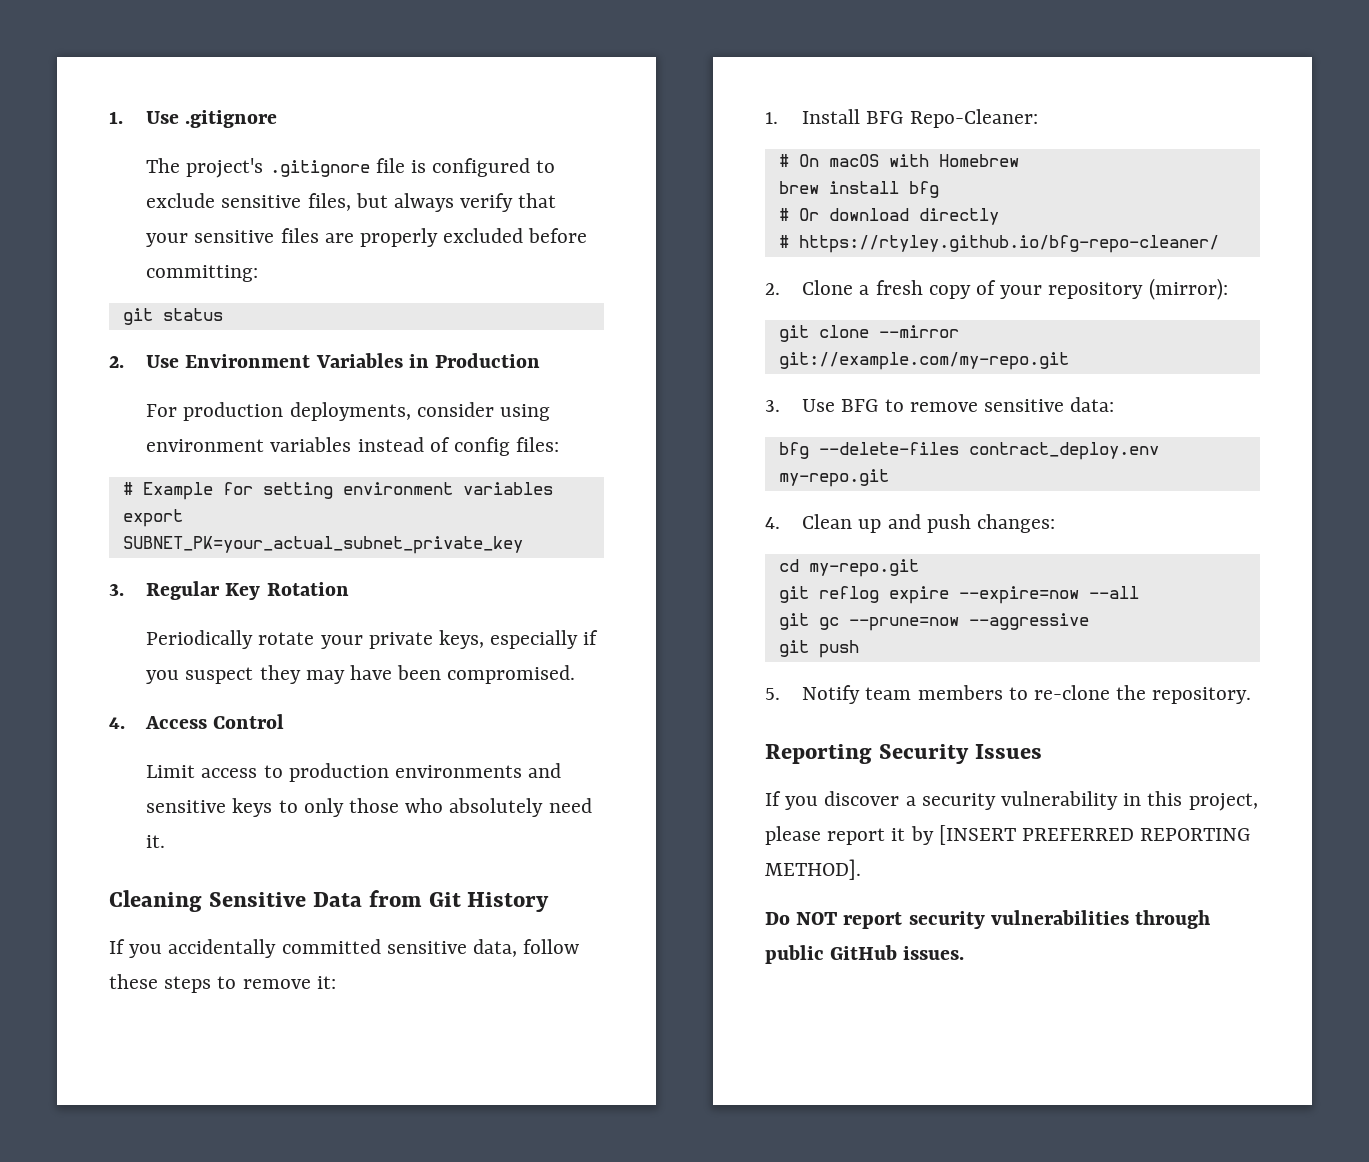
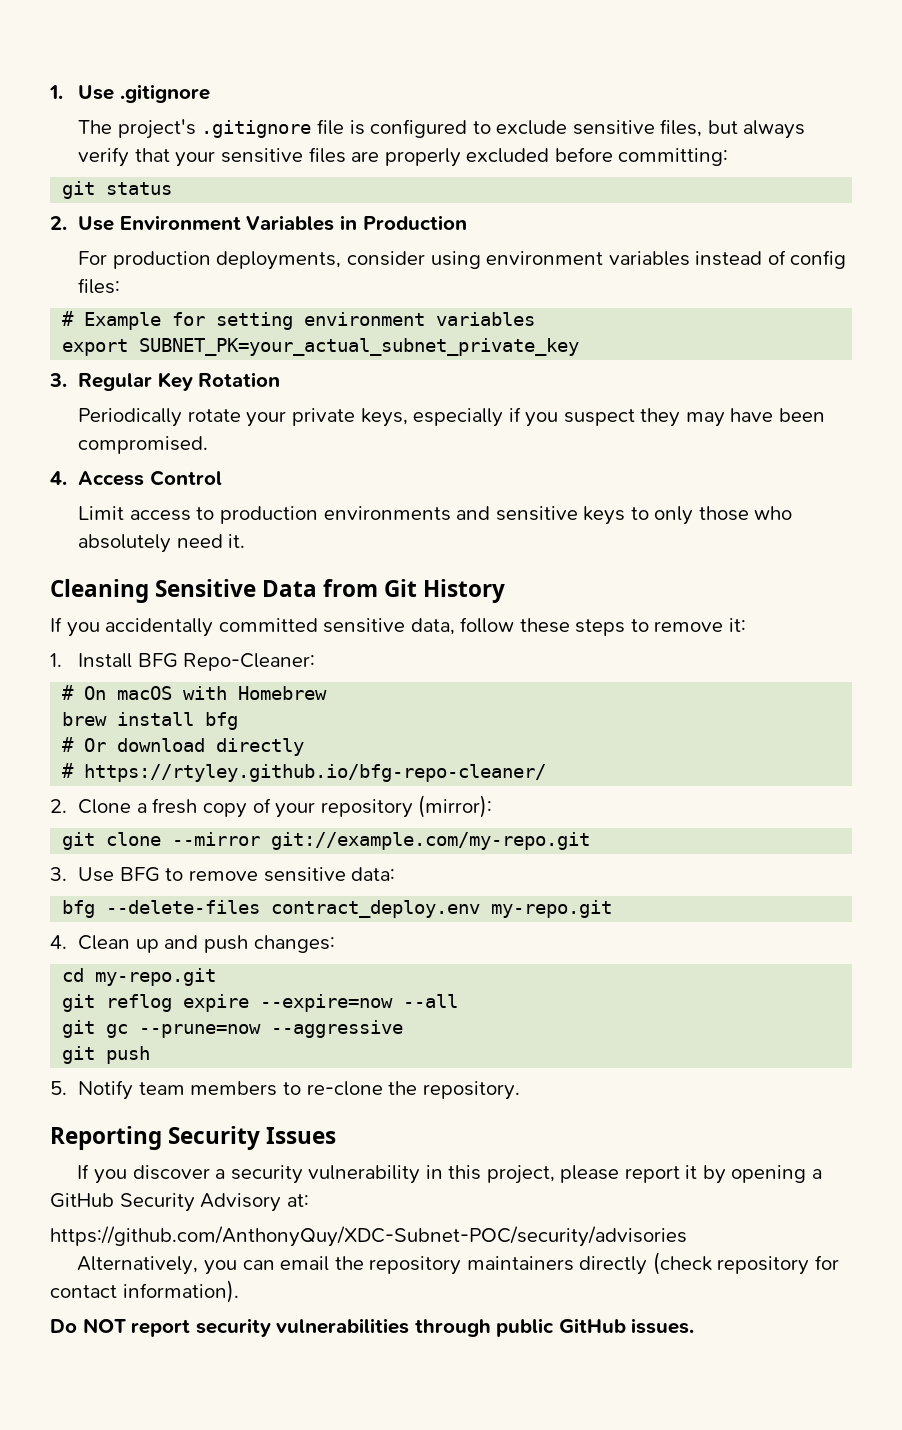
- If you discover a security vulnerability in this project, please report it by [INSERT PREFERRED REPORTING METHOD].
+ If you discover a security vulnerability in this project, please report it by opening a GitHub Security Advisory at:
+ https://github.com/AnthonyQuy/XDC-Subnet-POC/security/advisories
+ Alternatively, you can email the repository maintainers directly (check repository for contact information).

